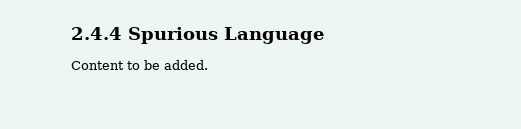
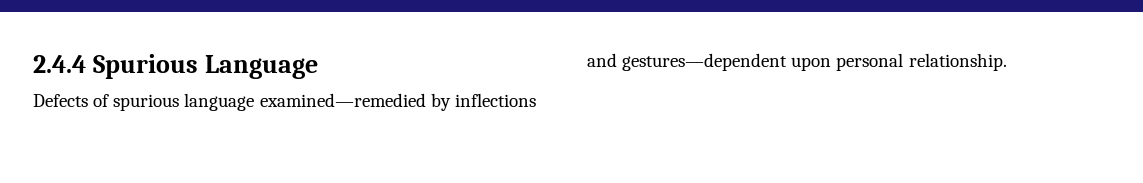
- Content to be added.
+ Defects of spurious language examined—remedied by inflections and gestures—dependent upon personal relationship.

